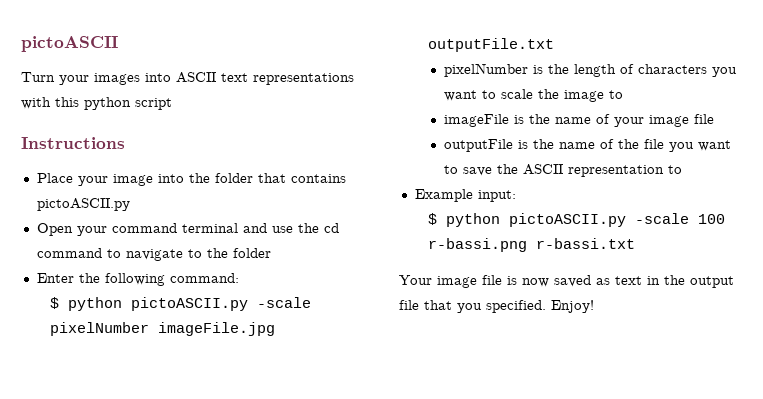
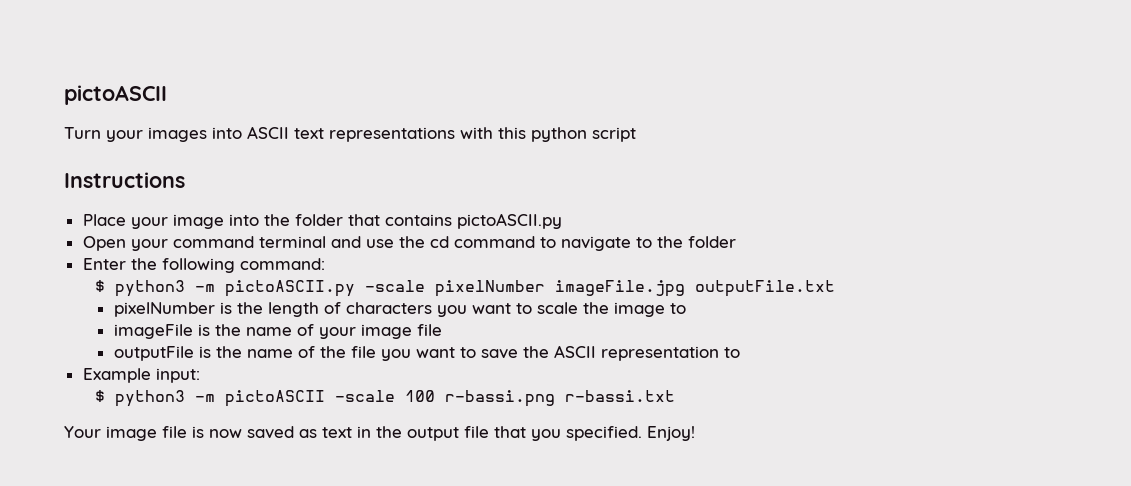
- $ python pictoASCII.py -scale pixelNumber imageFile.jpg outputFile.txt
+ $ python3 -m pictoASCII.py -scale pixelNumber imageFile.jpg outputFile.txt
- $ python pictoASCII.py -scale 100 r-bassi.png r-bassi.txt
+ $ python3 -m pictoASCII -scale 100 r-bassi.png r-bassi.txt

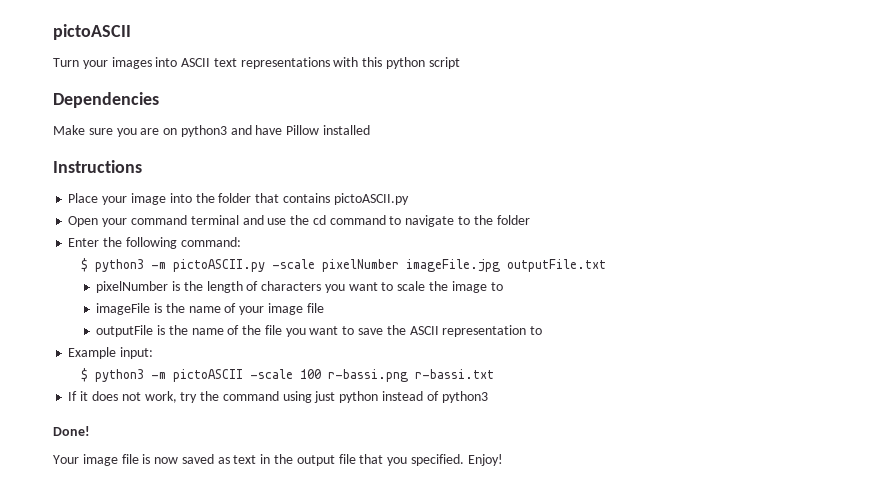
+ Dependencies
+ Make sure you are on python3 and have Pillow installed
+ If it does not work, try the command using just python instead of python3
+ Done!

